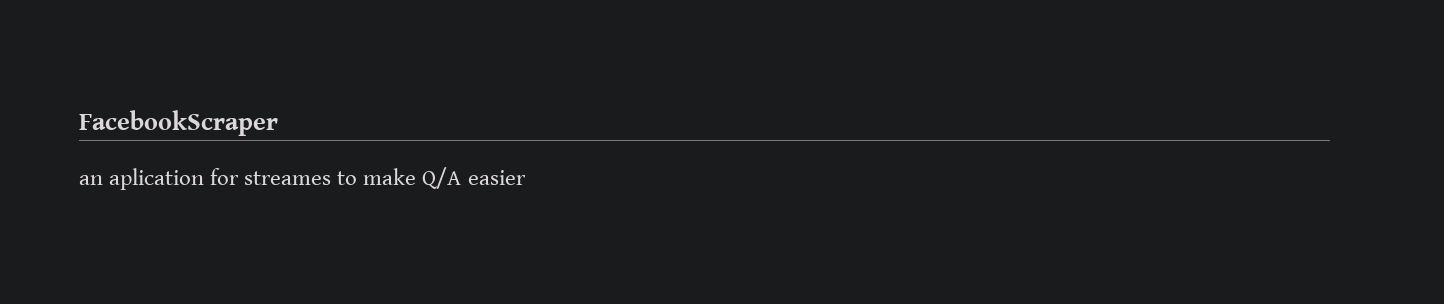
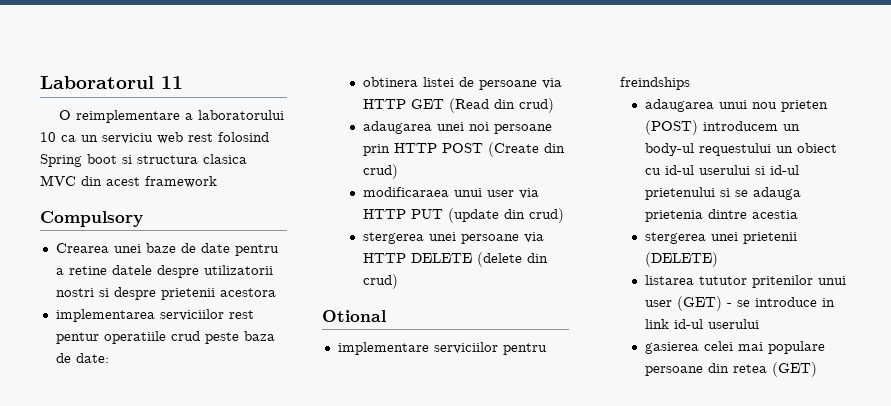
- FacebookScraper
- an aplication for streames to make Q/A easier
+ Laboratorul 11
+ O reimplementare a laboratorului 10 ca un serviciu web rest folosind Spring boot si structura clasica MVC din acest framework
+ Compulsory
+ Crearea unei baze de date pentru a retine datele despre utilizatorii nostri si despre prietenii acestora
+ implementarea serviciilor rest pentur operatiile crud peste baza de date:
+ obtinera listei de persoane via HTTP GET (Read din crud)
+ adaugarea unei noi persoane prin HTTP POST (Create din crud)
+ modificaraea unui user via HTTP PUT (update din crud)
+ stergerea unei persoane via HTTP DELETE (delete din crud)
+ Otional
+ implementare serviciilor pentru freindships
+ adaugarea unui nou prieten (POST) introducem un body-ul requestului un obiect cu id-ul userului si id-ul prietenului si se adauga prietenia dintre acestia
+ stergerea unei prietenii (DELETE)
+ listarea tututor pritenilor unui user (GET) - se introduce in link id-ul userului
+ gasierea celei mai populare persoane din retea (GET)

